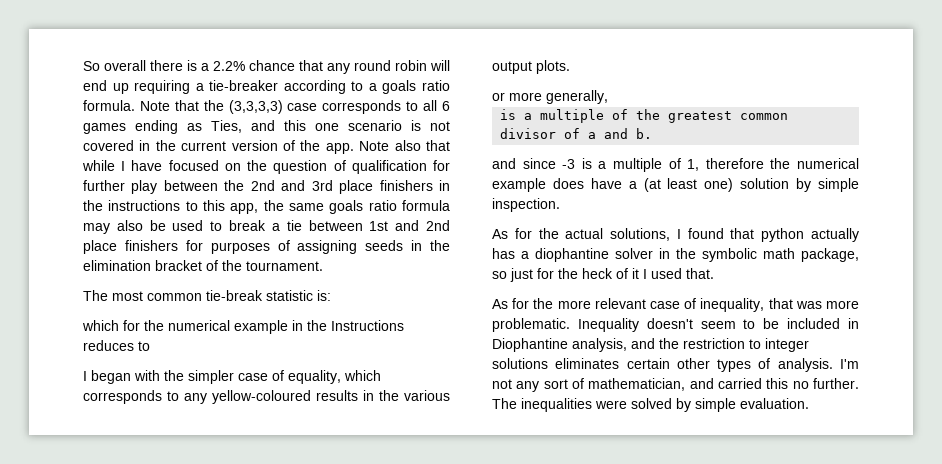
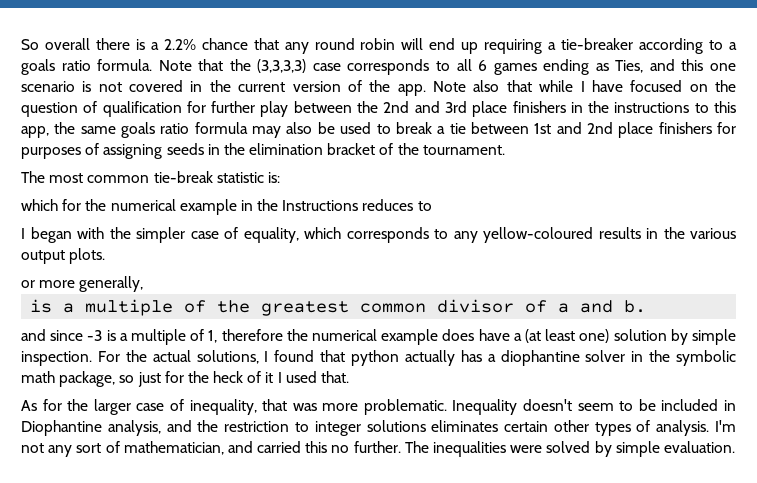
- and since -3 is a multiple of 1, therefore the numerical example does have a (at least one) solution by simple inspection.
- As for the actual solutions, I found that python actually has a diophantine solver in the symbolic math package, so just for the heck of it I used that.
+ and since -3 is a multiple of 1, therefore the numerical example does have a (at least one) solution by simple inspection. For the actual solutions, I found that python actually has a diophantine solver in the symbolic math package, so just for the heck of it I used that.
- As for the more relevant case of inequality, that was more problematic.
+ As for the larger case of inequality, that was more problematic.

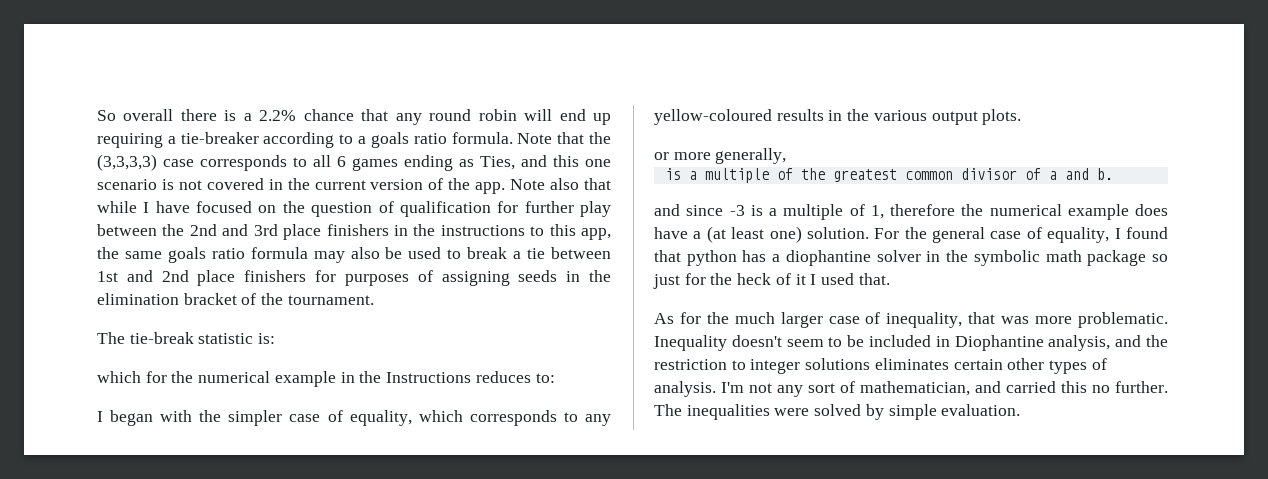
- The most common tie-break statistic is:
+ The tie-break statistic is:
- which for the numerical example in the Instructions reduces to
+ which for the numerical example in the Instructions reduces to:
- and since -3 is a multiple of 1, therefore the numerical example does have a (at least one) solution by simple inspection. For the actual solutions, I found that python actually has a diophantine solver in the symbolic math package, so just for the heck of it I used that.
+ and since -3 is a multiple of 1, therefore the numerical example does have a (at least one) solution. For the general case of equality, I found that python has a diophantine solver in the symbolic math package so just for the heck of it I used that.
- As for the larger case of inequality, that was more problematic.
+ As for the much larger case of inequality, that was more problematic.

